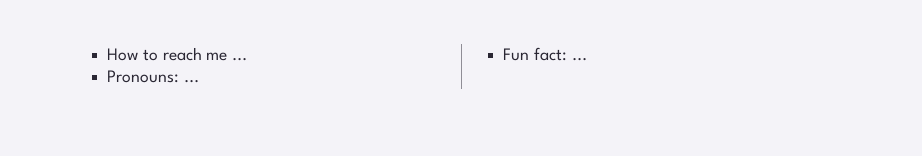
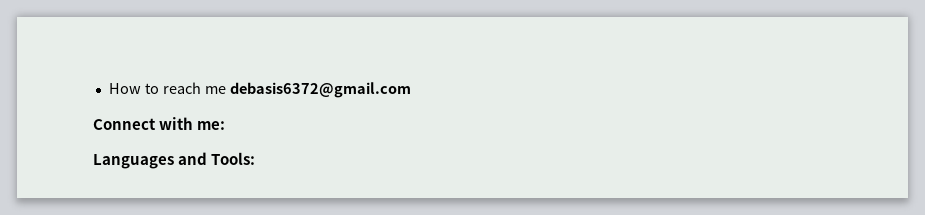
- How to reach me ...
- Pronouns: ...
- Fun fact: ...
+ How to reach me debasis6372@gmail.com
+ Connect with me:
+ Languages and Tools:

